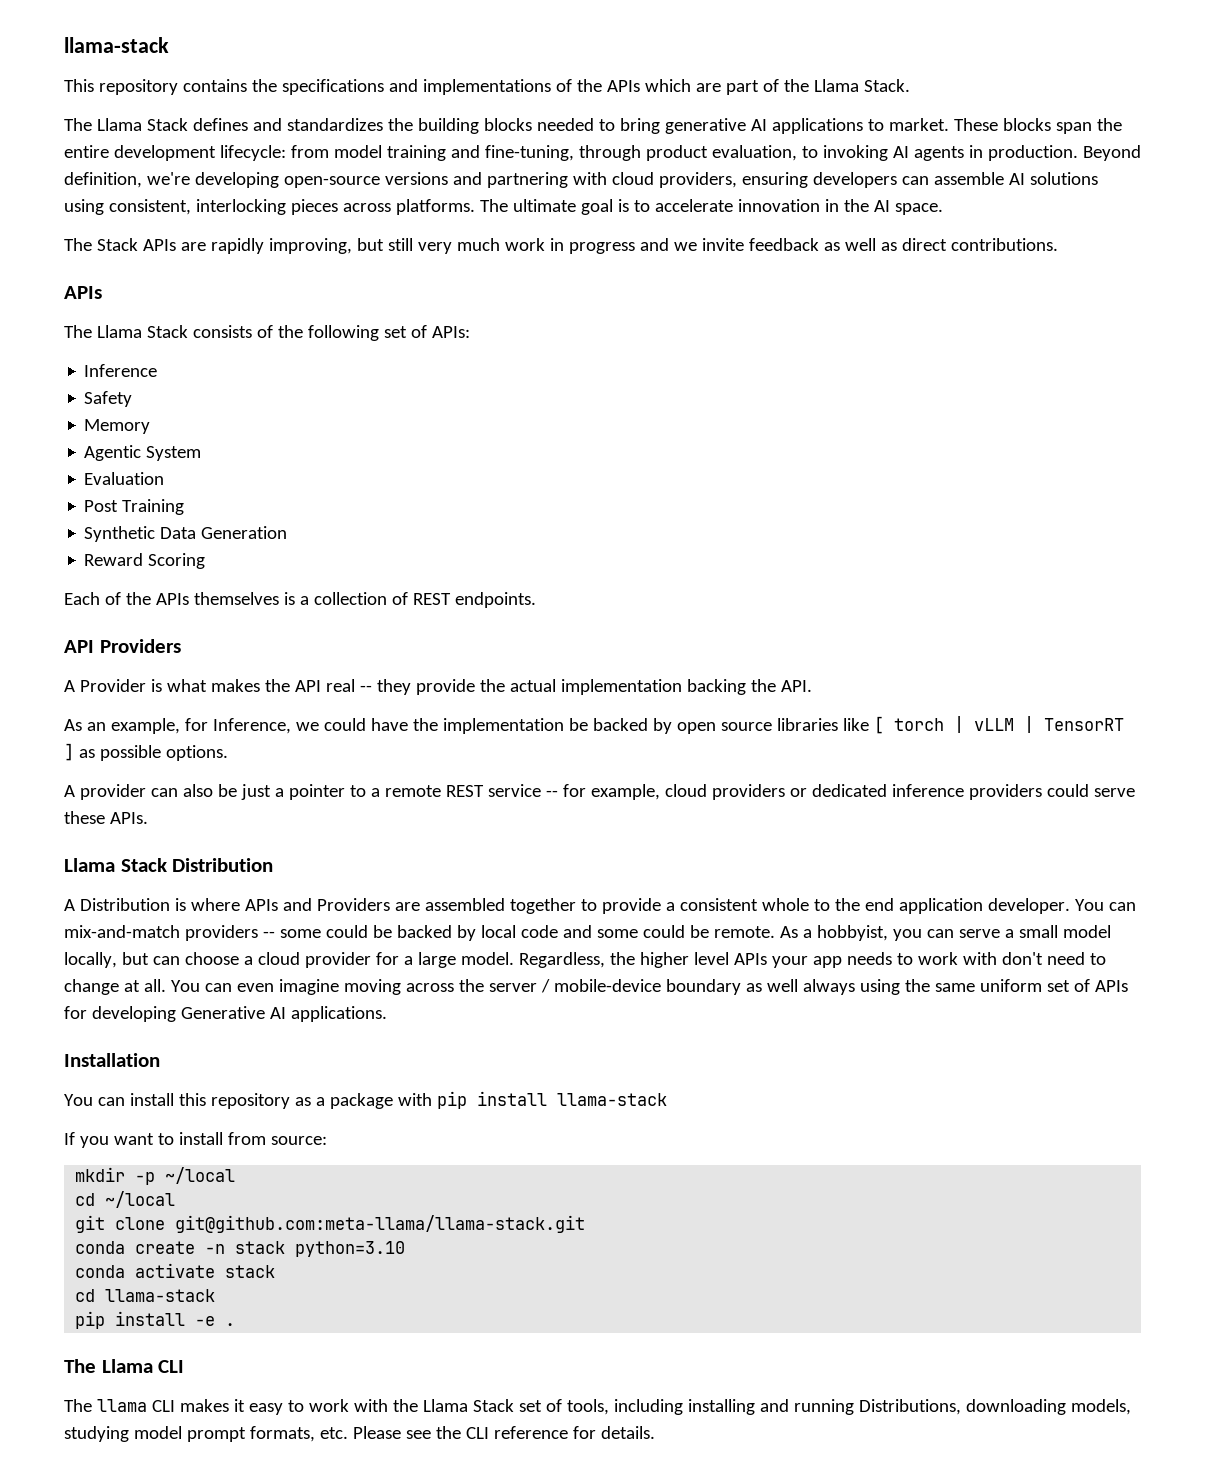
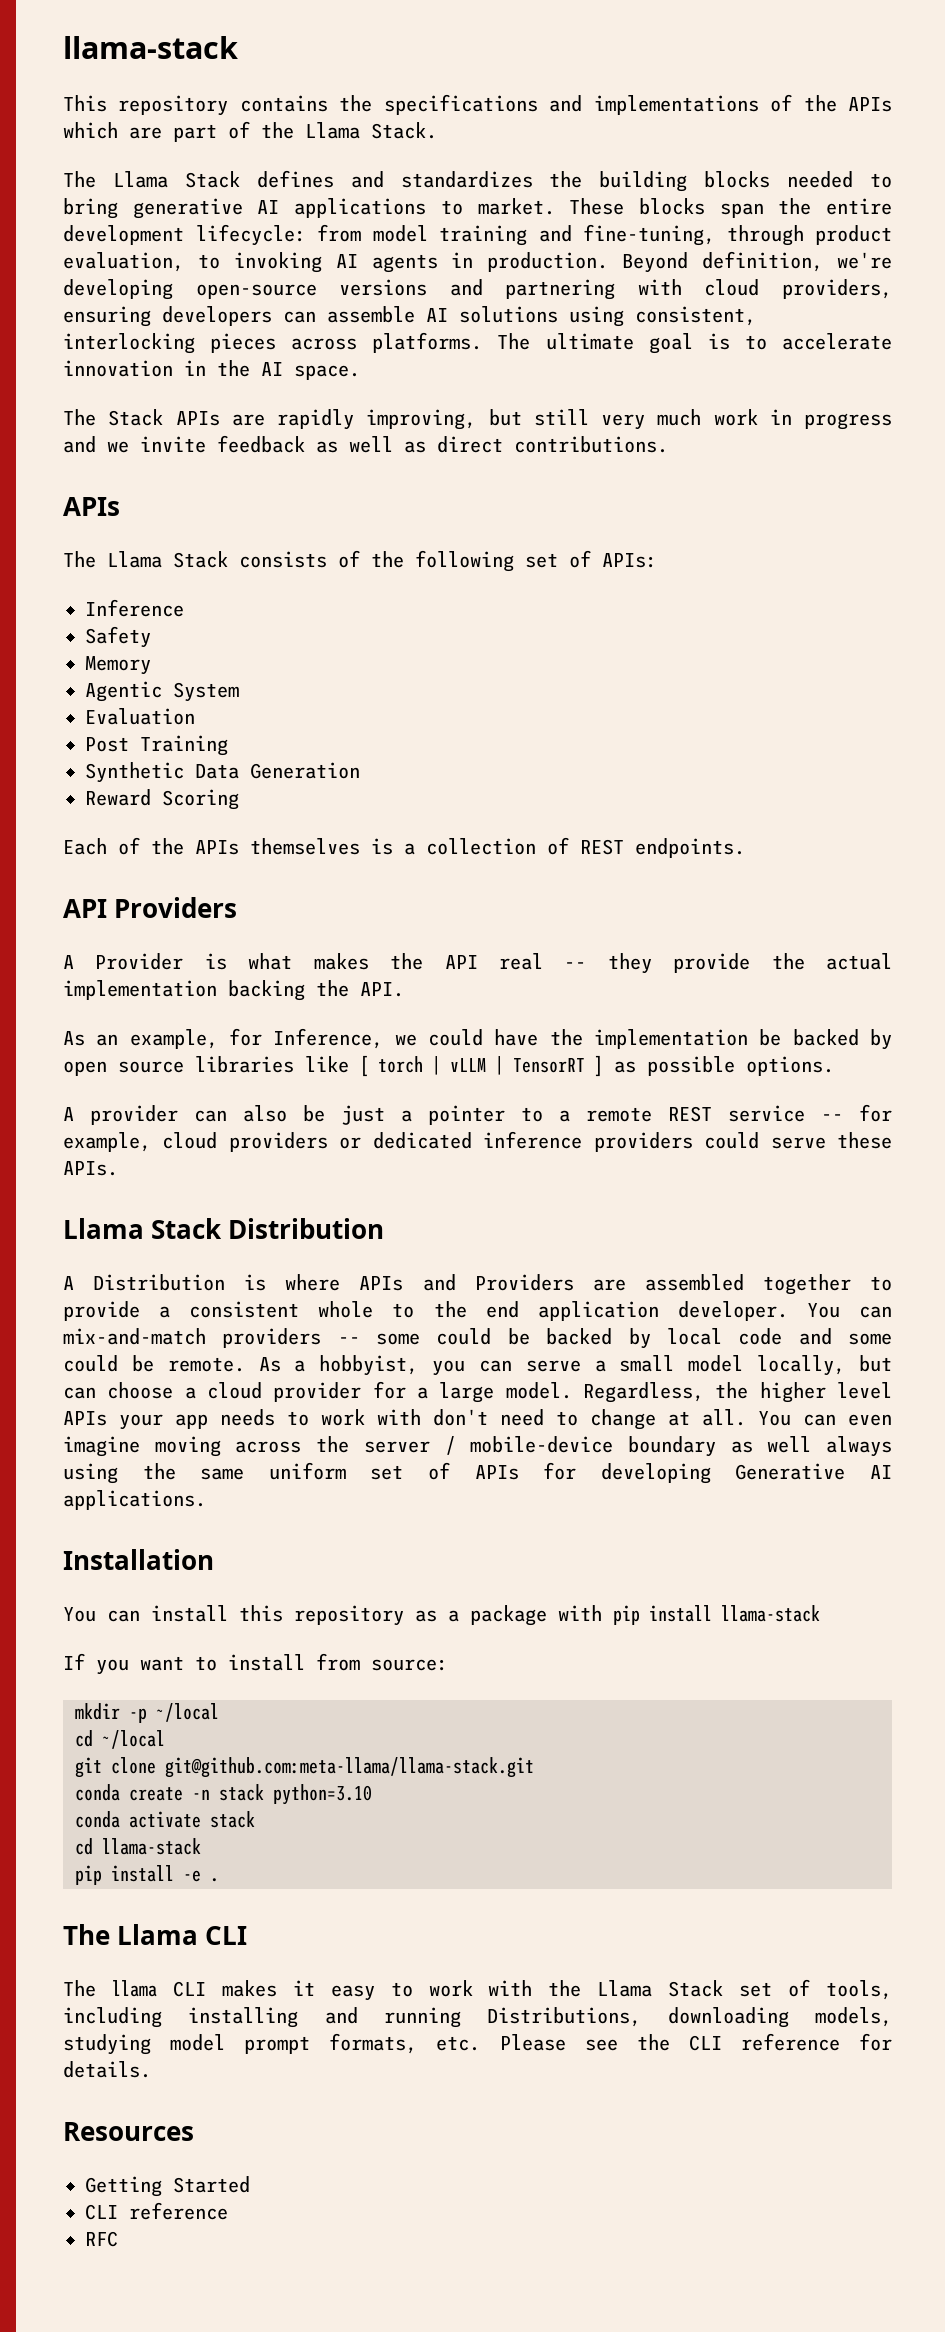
+ Resources
+ Getting Started
+ CLI reference
+ RFC

